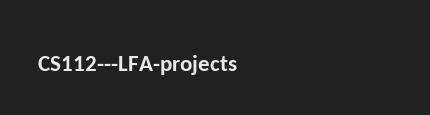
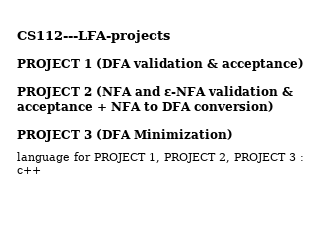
+ PROJECT 1 (DFA validation & acceptance)
+ PROJECT 2 (NFA and ε-NFA validation & acceptance + NFA to DFA conversion)
+ PROJECT 3 (DFA Minimization)
+ language for PROJECT 1, PROJECT 2, PROJECT 3 : c++

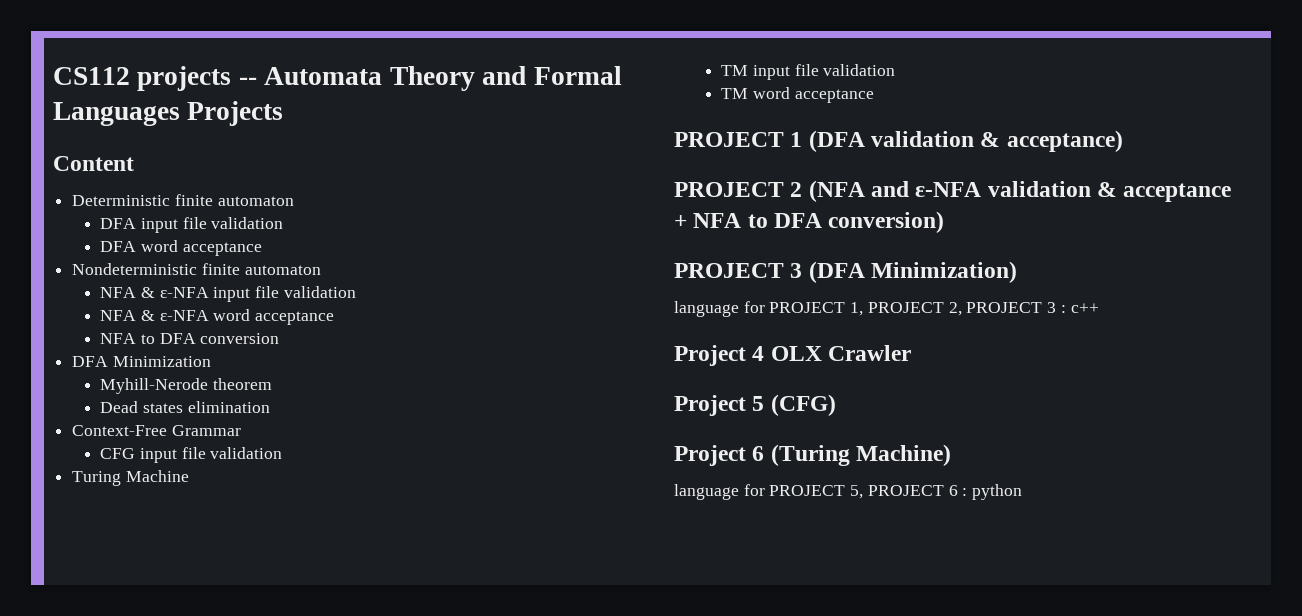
- CS112---LFA-projects
+ CS112 projects -- Automata Theory and Formal Languages Projects
+ Content
+ Deterministic finite automaton
+ DFA input file validation
+ DFA word acceptance
+ Nondeterministic finite automaton
+ NFA & ε-NFA input file validation
+ NFA & ε-NFA word acceptance
+ NFA to DFA conversion
+ DFA Minimization
+ Myhill-Nerode theorem
+ Dead states elimination
+ Context-Free Grammar
+ CFG input file validation
+ Turing Machine
+ TM input file validation
+ TM word acceptance
+ Project 4 OLX Crawler
+ Project 5 (CFG)
+ Project 6 (Turing Machine)
+ language for PROJECT 5, PROJECT 6 : python

